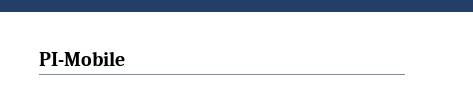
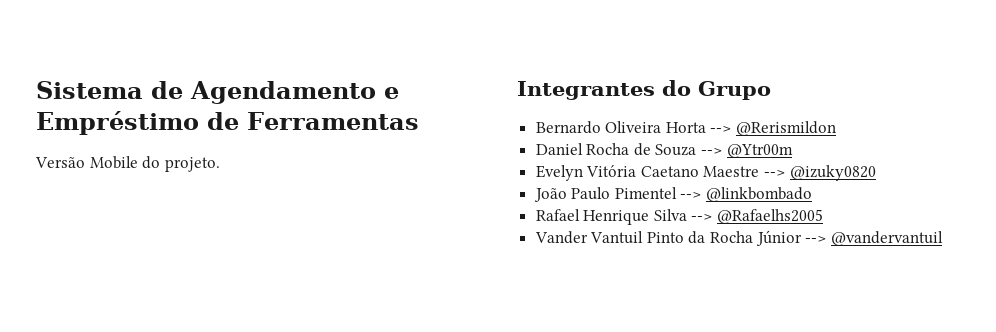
- PI-Mobile
+ Sistema de Agendamento e Empréstimo de Ferramentas
+ Versão Mobile do projeto.
+ Integrantes do Grupo
+ Bernardo Oliveira Horta --> @Rerismildon
+ Daniel Rocha de Souza --> @Ytr00m
+ Evelyn Vitória Caetano Maestre --> @izuky0820
+ João Paulo Pimentel --> @linkbombado
+ Rafael Henrique Silva --> @Rafaelhs2005
+ Vander Vantuil Pinto da Rocha Júnior --> @vandervantuil

